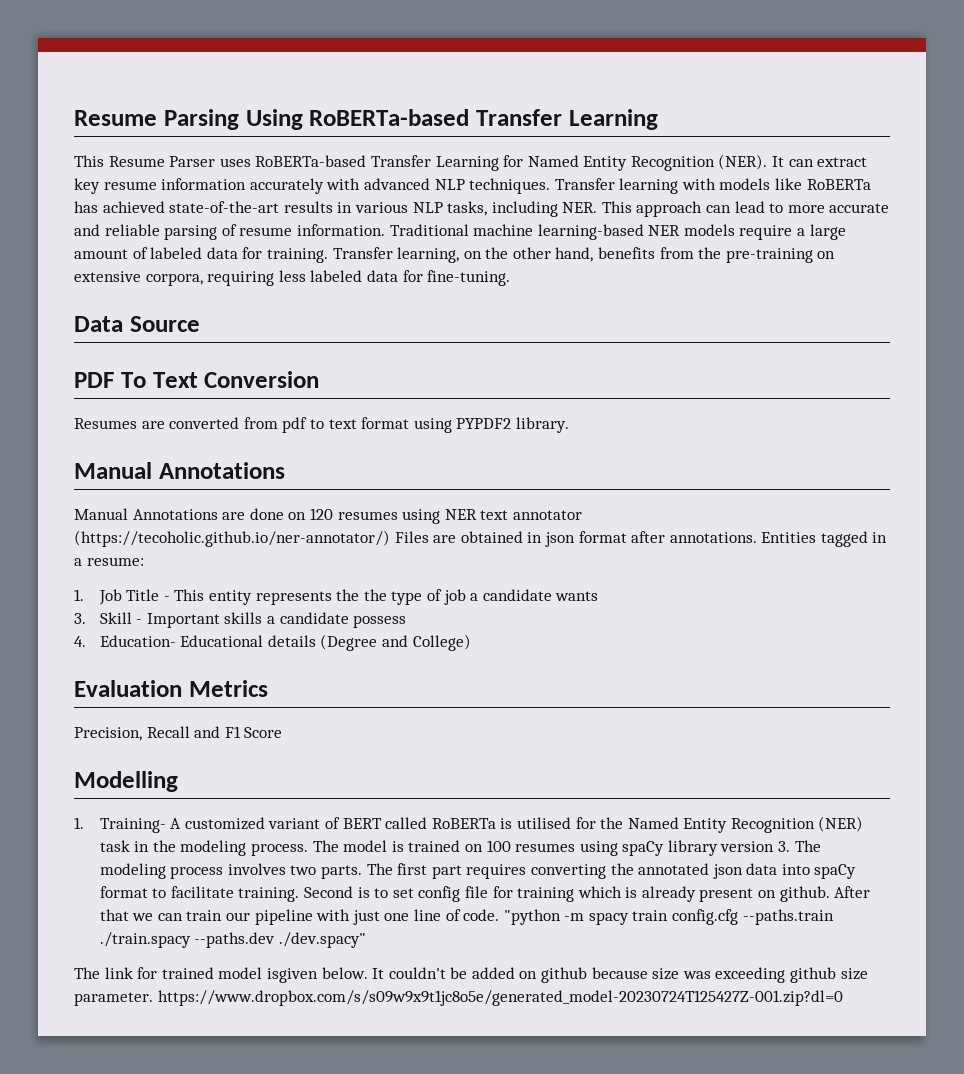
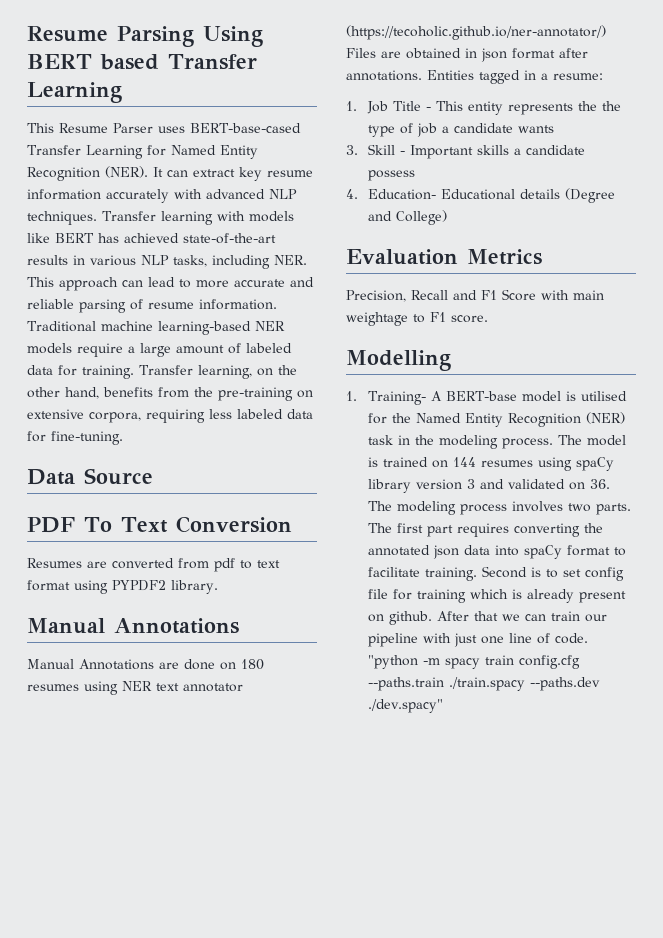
- Resume Parsing Using RoBERTa-based Transfer Learning
+ Resume Parsing Using BERT based Transfer Learning
- This Resume Parser uses RoBERTa-based Transfer Learning for Named Entity Recognition (NER).
+ This Resume Parser uses BERT-base-cased Transfer Learning for Named Entity Recognition (NER).
- Transfer learning with models like RoBERTa has achieved state-of-the-art results in various NLP tasks, including NER. This approach can lead to more accurate and reliable parsing of resume information.
+ Transfer learning with models like BERT has achieved state-of-the-art results in various NLP tasks, including NER. This approach can lead to more accurate and reliable parsing of resume information.
- Manual Annotations are done on 120 resumes using NER text annotator (https://tecoholic.github.io/ner-annotator/) Files are obtained in json format after annotations.
+ Manual Annotations are done on 180 resumes using NER text annotator (https://tecoholic.github.io/ner-annotator/) Files are obtained in json format after annotations.
- Precision, Recall and F1 Score
+ Precision, Recall and F1 Score with main weightage to F1 score.
  Modelling
- 1. Training- A customized variant of BERT called RoBERTa is utilised for the Named Entity Recognition (NER) task in the modeling process.
+ 1. Training- A BERT-base model is utilised for the Named Entity Recognition (NER) task in the modeling process.
- The model is trained on 100 resumes using spaCy library version 3. The modeling process involves two parts.
+ The model is trained on 144 resumes using spaCy library version 3 and validated on 36. The modeling process involves two parts.
- The link for trained model isgiven below. It couldn't be added on github because size was exceeding github size parameter. https://www.dropbox.com/s/s09w9x9t1jc8o5e/generated_model-20230724T125427Z-001.zip?dl=0

